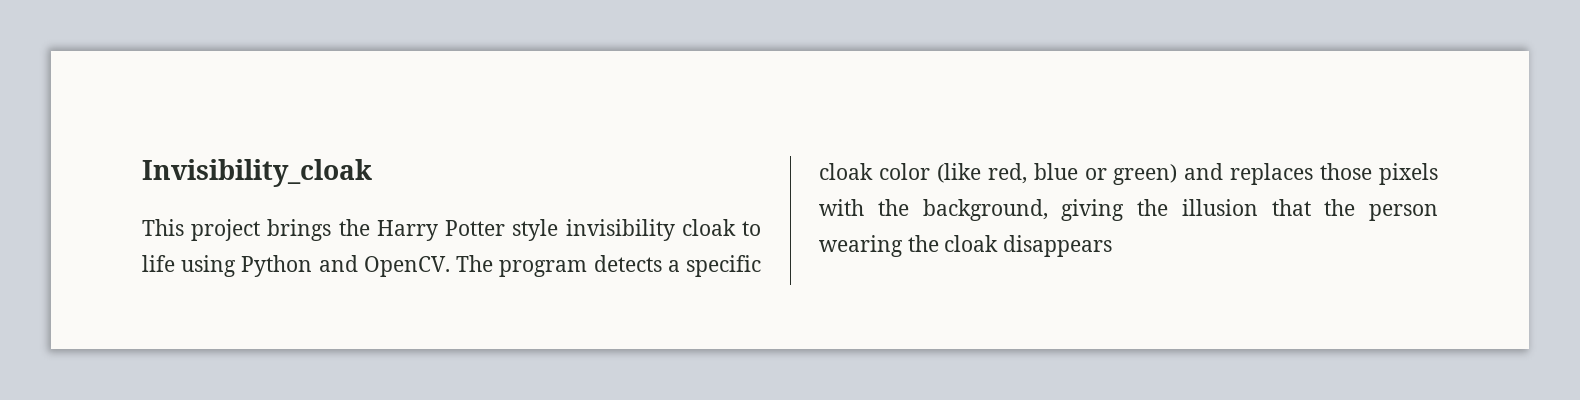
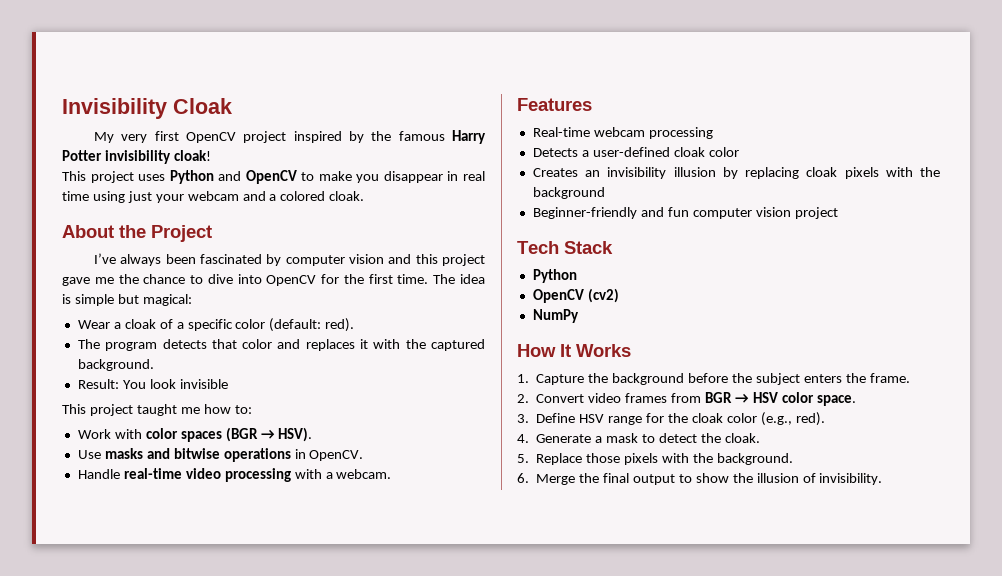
- Invisibility_cloak
- This project brings the Harry Potter style invisibility cloak to life using Python and OpenCV. The program detects a specific cloak color (like red, blue or green) and replaces those pixels with the background, giving the illusion that the person wearing the cloak disappears
+ Invisibility Cloak
+ My very first OpenCV project inspired by the famous Harry Potter invisibility cloak!
+ This project uses Python and OpenCV to make you disappear in real time using just your webcam and a colored cloak.
+ About the Project
+ I’ve always been fascinated by computer vision and this project gave me the chance to dive into OpenCV for the first time. The idea is simple but magical:
+ Wear a cloak of a specific color (default: red).
+ The program detects that color and replaces it with the captured background.
+ Result: You look invisible
+ This project taught me how to:
+ Work with color spaces (BGR → HSV).
+ Use masks and bitwise operations in OpenCV.
+ Handle real-time video processing with a webcam.
+ Features
+ Real-time webcam processing
+ Detects a user-defined cloak color
+ Creates an invisibility illusion by replacing cloak pixels with the background
+ Beginner-friendly and fun computer vision project
+ Tech Stack
+ Python
+ OpenCV (cv2)
+ NumPy
+ How It Works
+ 1. Capture the background before the subject enters the frame.
+ 2. Convert video frames from BGR → HSV color space.
+ 3. Define HSV range for the cloak color (e.g., red).
+ 4. Generate a mask to detect the cloak.
+ 5. Replace those pixels with the background.
+ 6. Merge the final output to show the illusion of invisibility.

